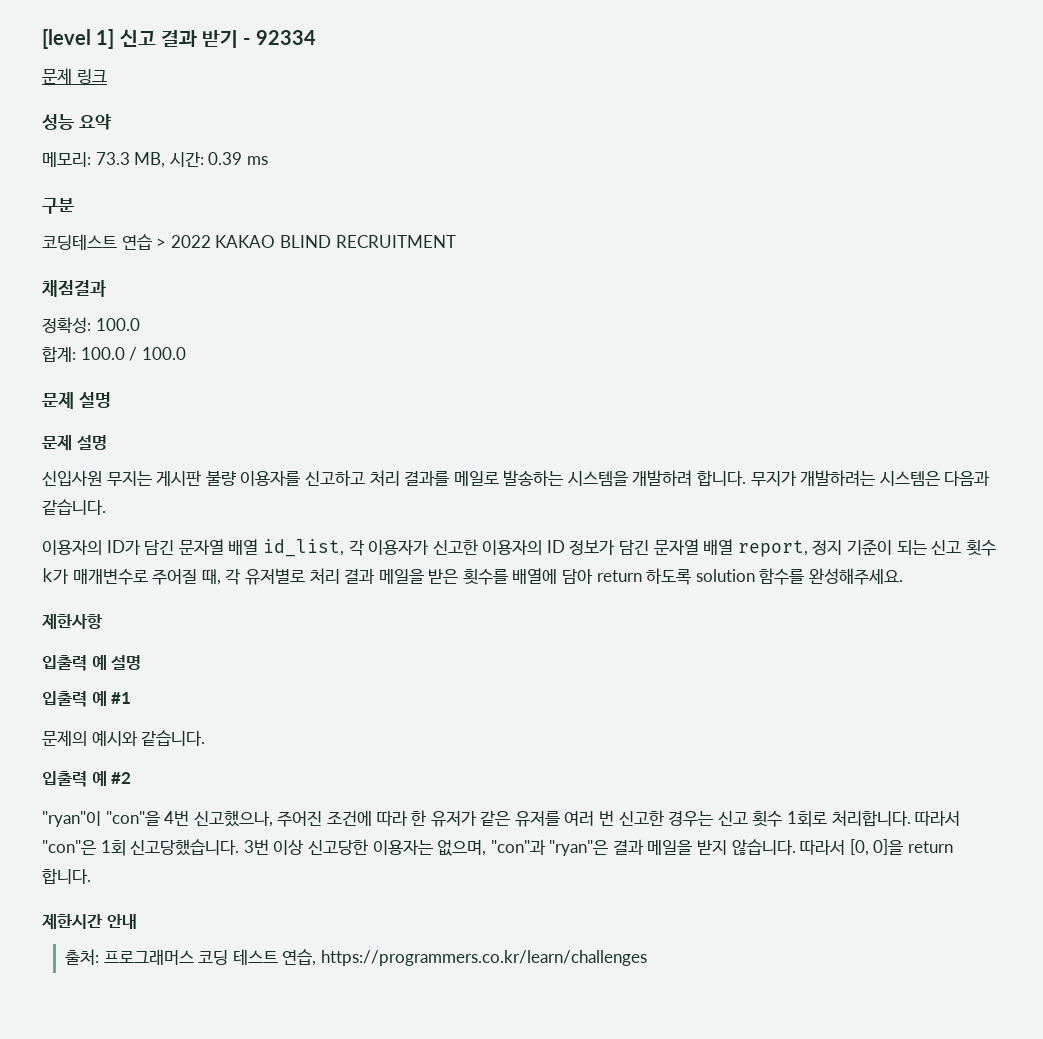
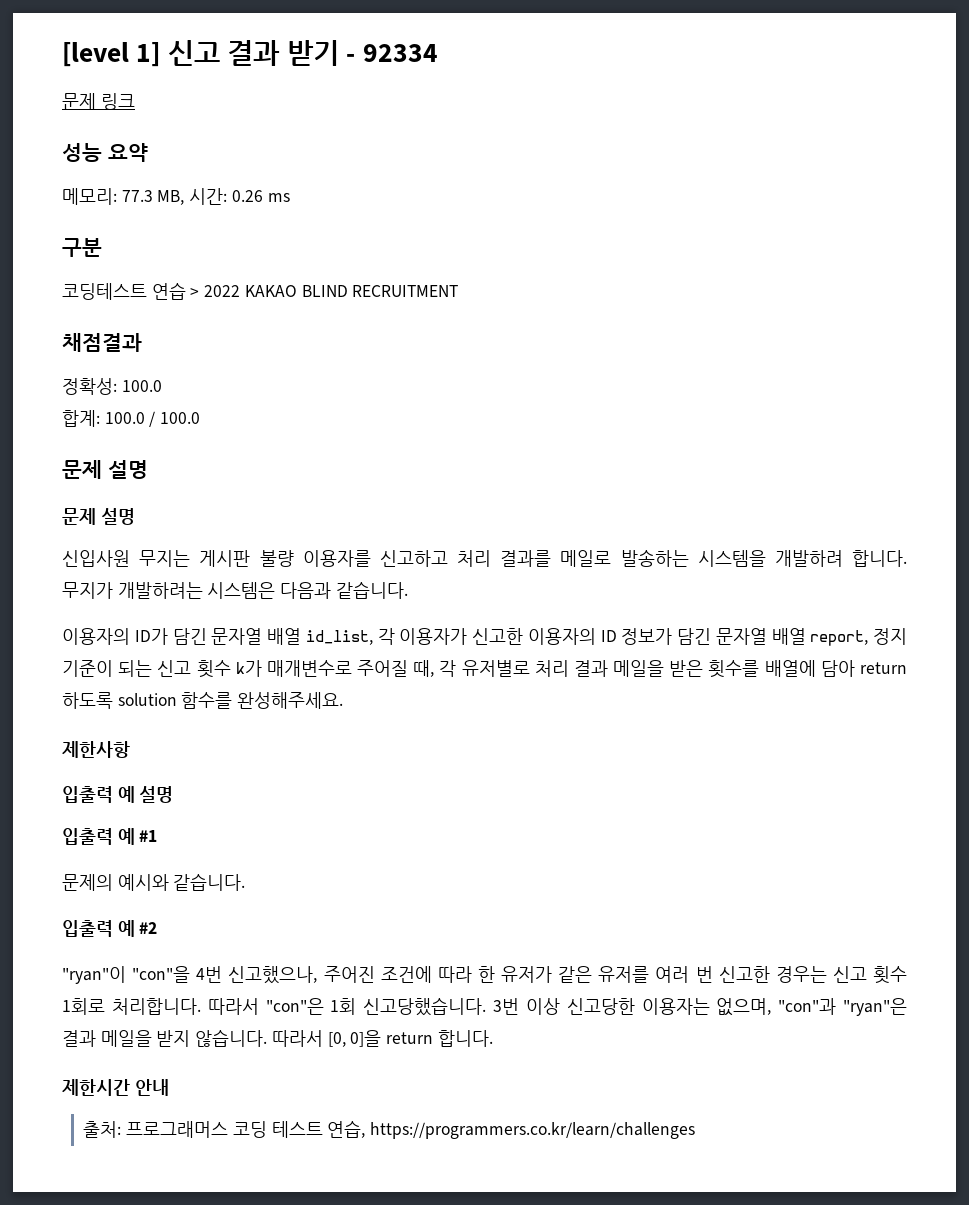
- 메모리: 73.3 MB, 시간: 0.39 ms
+ 메모리: 77.3 MB, 시간: 0.26 ms

